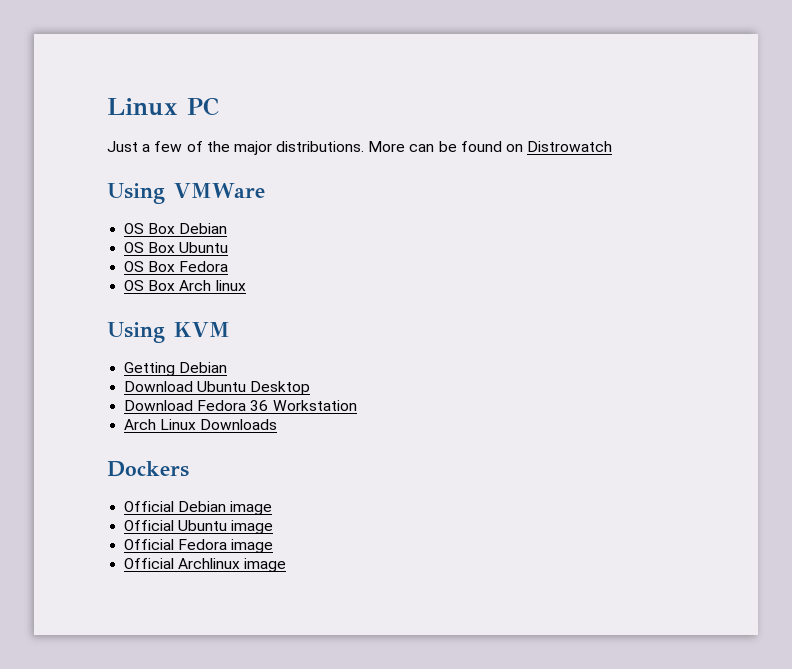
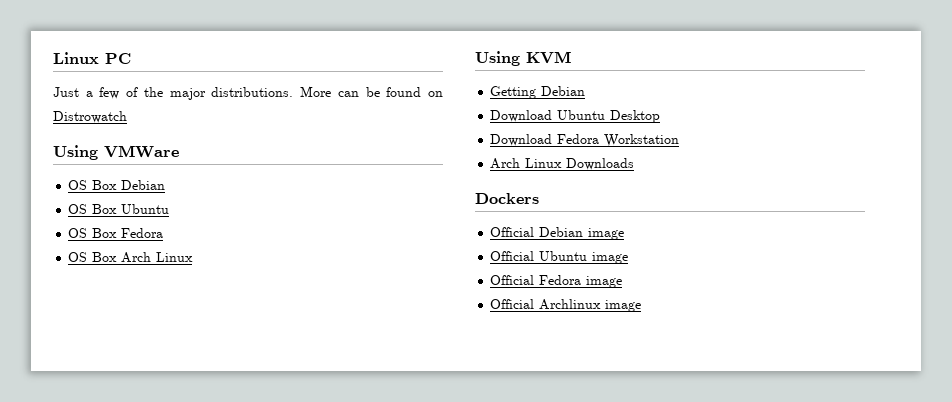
- OS Box Arch linux
+ OS Box Arch Linux
- Download Fedora 36 Workstation
+ Download Fedora Workstation

